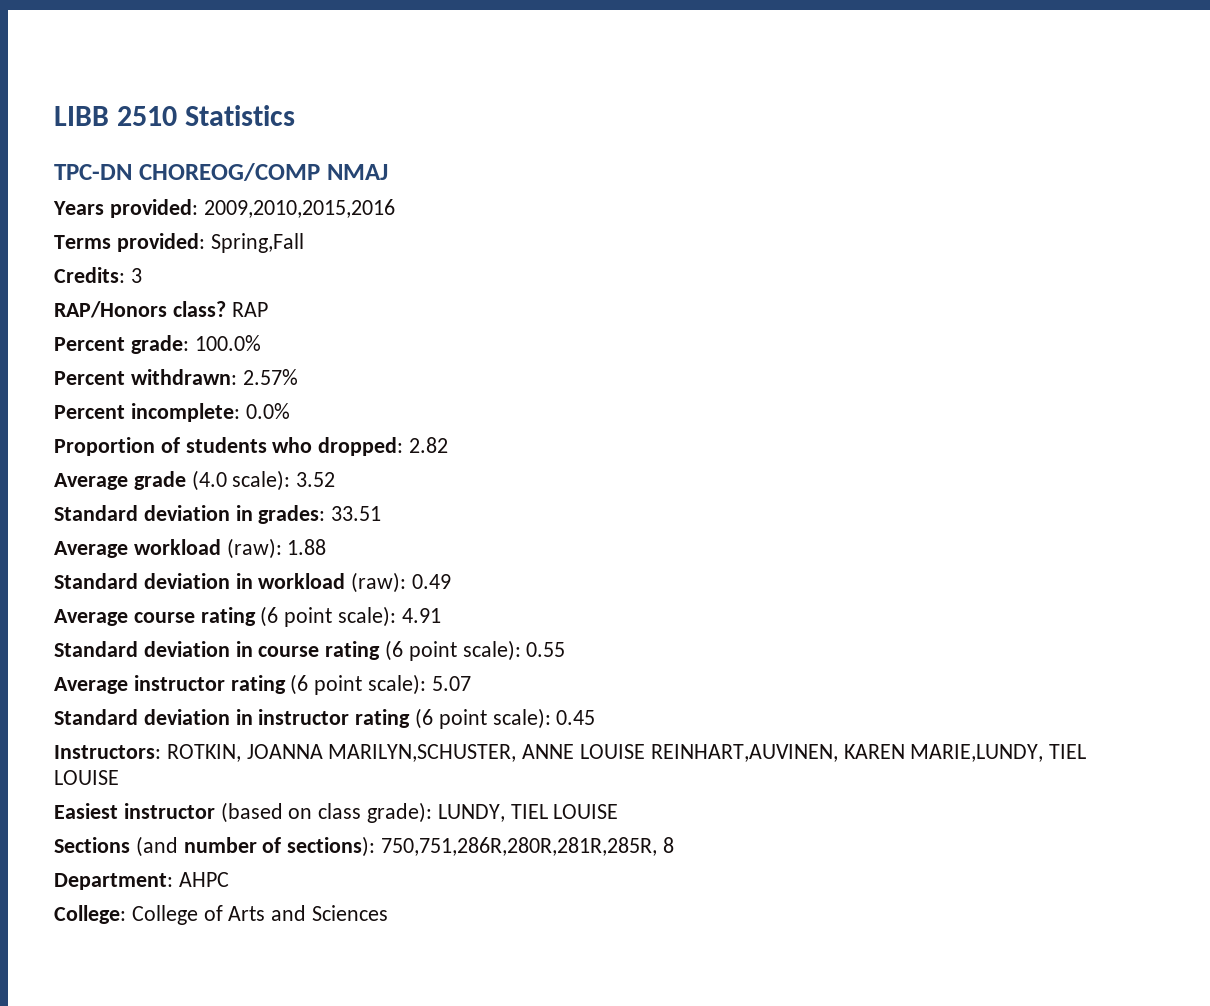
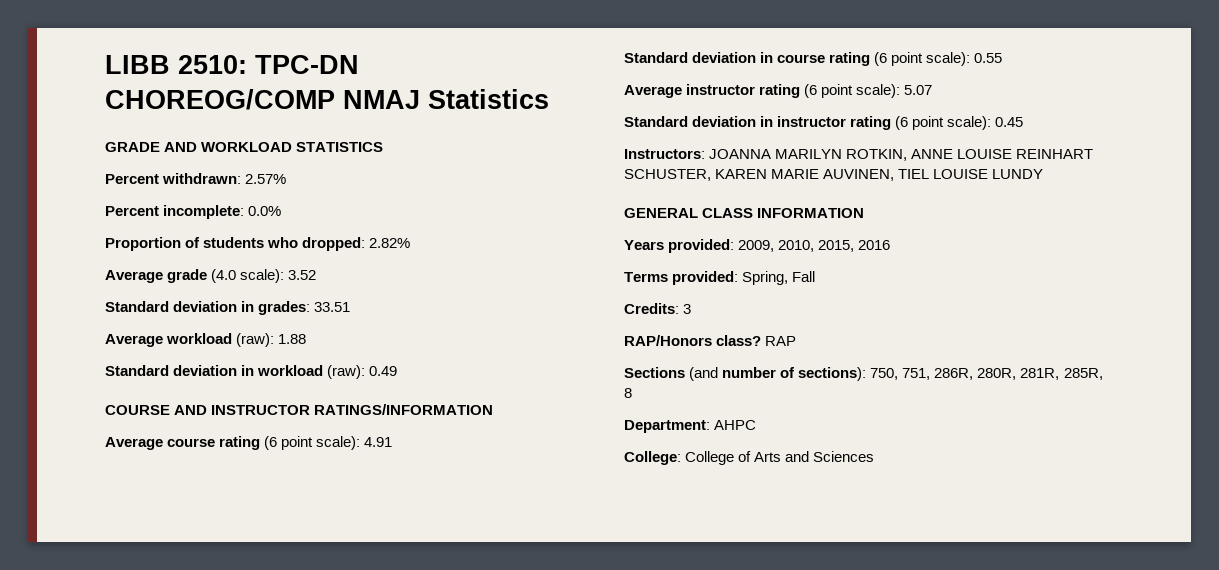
- LIBB 2510 Statistics
- TPC-DN CHOREOG/COMP NMAJ
- Years provided: 2009,2010,2015,2016
- Terms provided: Spring,Fall
- Credits: 3
- RAP/Honors class? RAP
- Percent grade: 100.0%
+ LIBB 2510: TPC-DN CHOREOG/COMP NMAJ Statistics
+ GRADE AND WORKLOAD STATISTICS
- Proportion of students who dropped: 2.82
+ Proportion of students who dropped: 2.82%
+ COURSE AND INSTRUCTOR RATINGS/INFORMATION
- Instructors: ROTKIN, JOANNA MARILYN,SCHUSTER, ANNE LOUISE REINHART,AUVINEN, KAREN MARIE,LUNDY, TIEL LOUISE
- Easiest instructor (based on class grade): LUNDY, TIEL LOUISE
+ Instructors: JOANNA MARILYN ROTKIN, ANNE LOUISE REINHART SCHUSTER, KAREN MARIE AUVINEN, TIEL LOUISE LUNDY
+ GENERAL CLASS INFORMATION
+ Years provided: 2009, 2010, 2015, 2016
+ Terms provided: Spring, Fall
+ Credits: 3
+ RAP/Honors class? RAP
- Sections (and number of sections): 750,751,286R,280R,281R,285R, 8
+ Sections (and number of sections): 750, 751, 286R, 280R, 281R, 285R, 8

